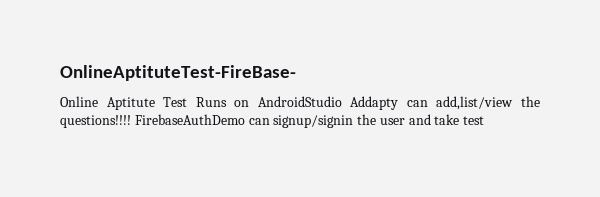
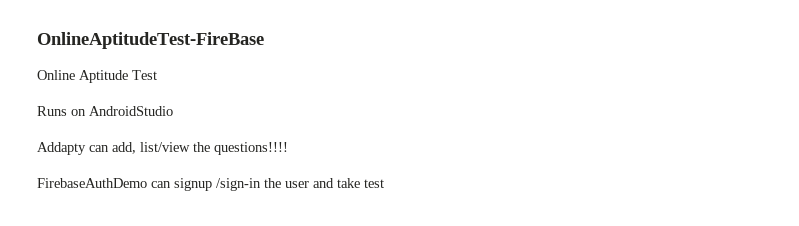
- OnlineAptituteTest-FireBase-
+ OnlineAptitudeTest-FireBase
- Online Aptitute Test Runs on AndroidStudio Addapty can add,list/view the questions!!!! FirebaseAuthDemo can signup/signin the user and take test
+ Online Aptitude Test
+ Runs on AndroidStudio
+ Addapty can add, list/view the questions!!!!
+ FirebaseAuthDemo can signup /sign-in the user and take test

